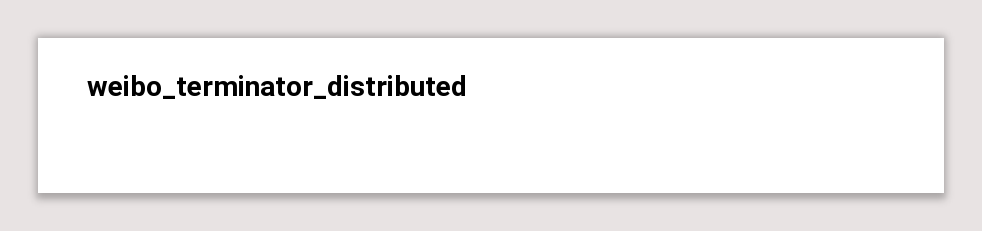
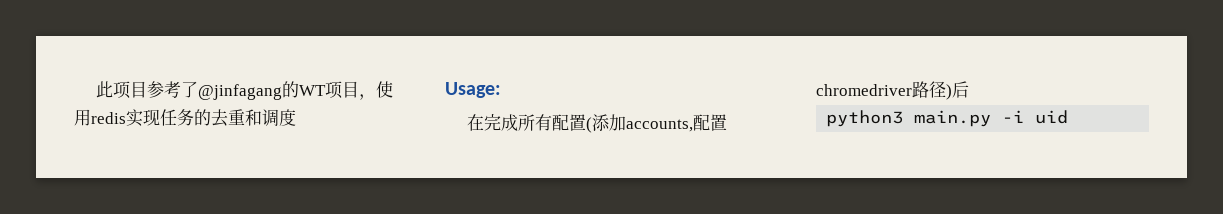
- weibo_terminator_distributed
+ 此项目参考了@jinfagang的WT项目，使用redis实现任务的去重和调度
+ Usage:
+ 在完成所有配置(添加accounts,配置chromedriver路径)后
+ python3 main.py -i uid

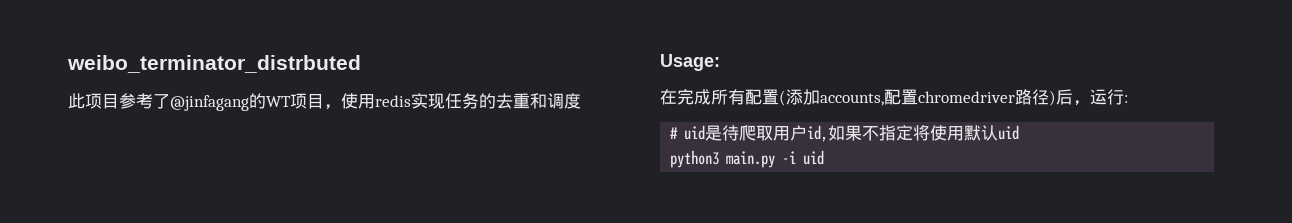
+ weibo_terminator_distrbuted
- 在完成所有配置(添加accounts,配置chromedriver路径)后
+ 在完成所有配置(添加accounts,配置chromedriver路径)后，运行:
+ # uid是待爬取用户id,如果不指定将使用默认uid

